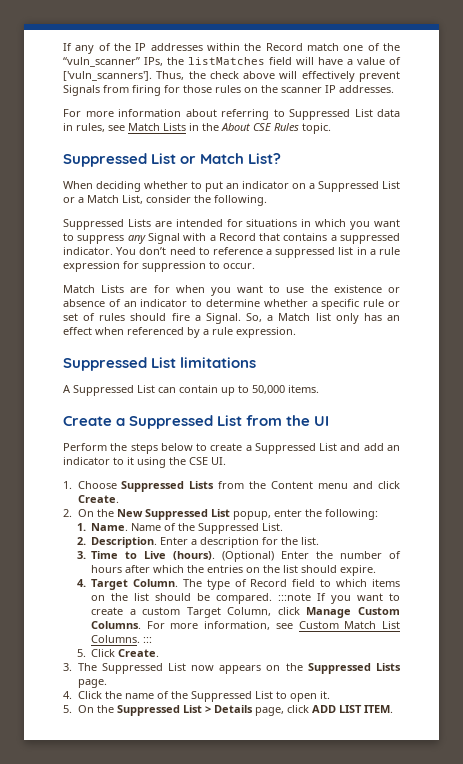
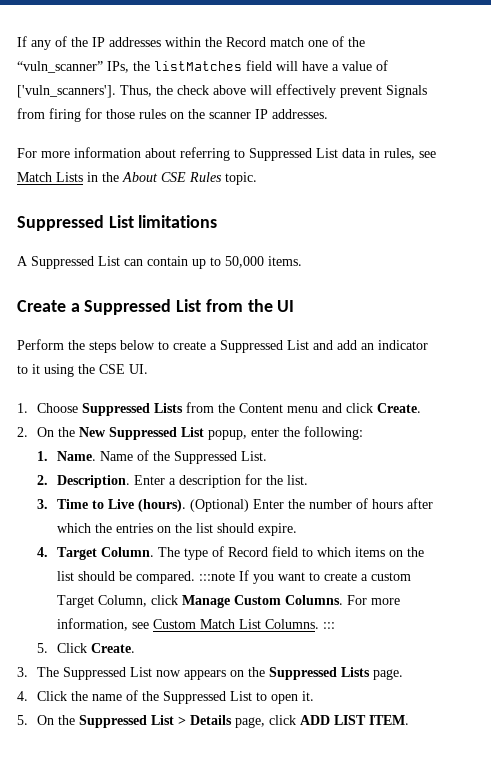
- Suppressed List or Match List?
- When deciding whether to put an indicator on a Suppressed List or a Match List, consider the following.
- Suppressed Lists are intended for situations in which you want to suppress any Signal with a Record that contains a suppressed indicator. You don’t need to reference a suppressed list in a rule expression for suppression to occur.
- Match Lists are for when you want to use the existence or absence of an indicator to determine whether a specific rule or set of rules should fire a Signal. So, a Match list only has an effect when referenced by a rule expression.

